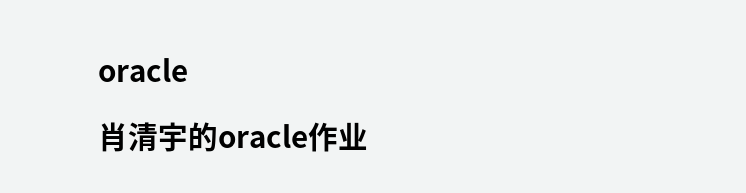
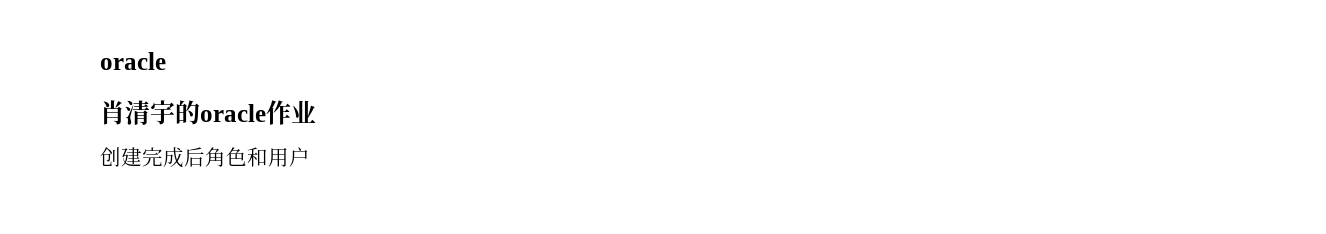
+ 创建完成后角色和用户

